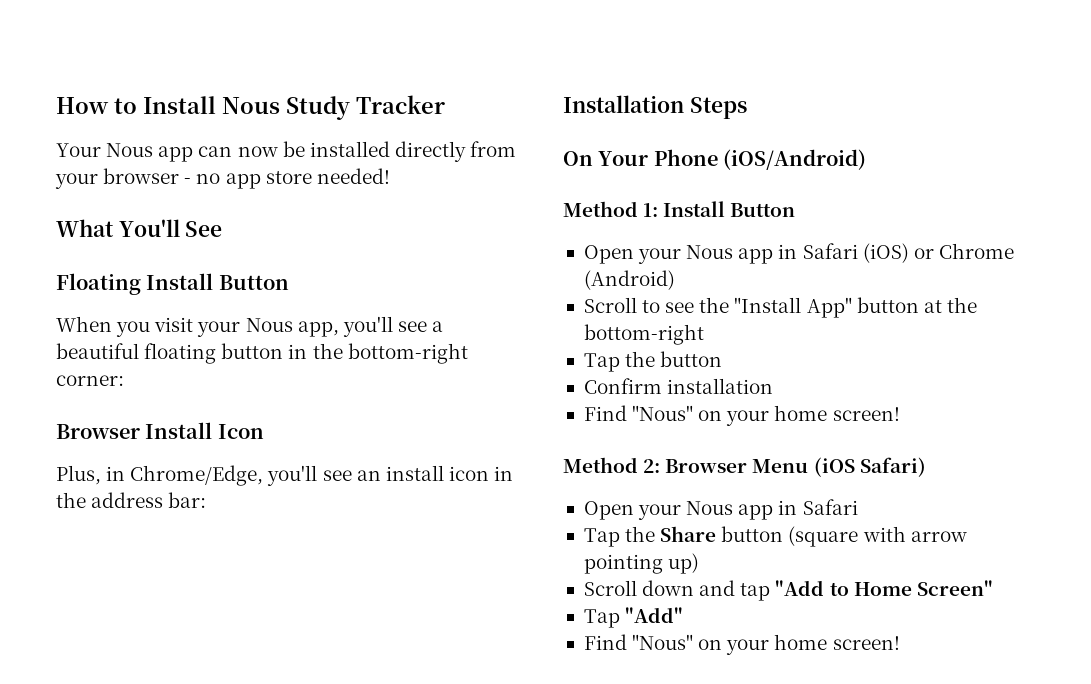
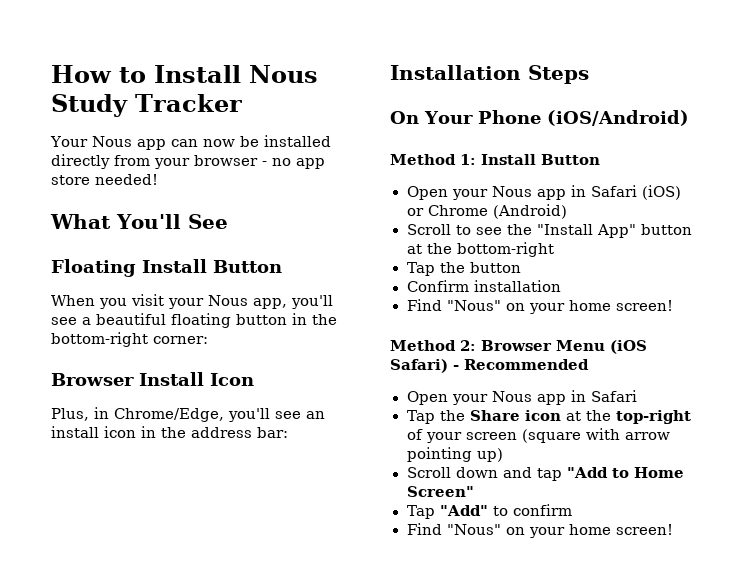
- Method 2: Browser Menu (iOS Safari)
+ Method 2: Browser Menu (iOS Safari) - Recommended
- Tap the Share button (square with arrow pointing up)
+ Tap the Share icon at the top-right of your screen (square with arrow pointing up)
- Tap "Add"
+ Tap "Add" to confirm

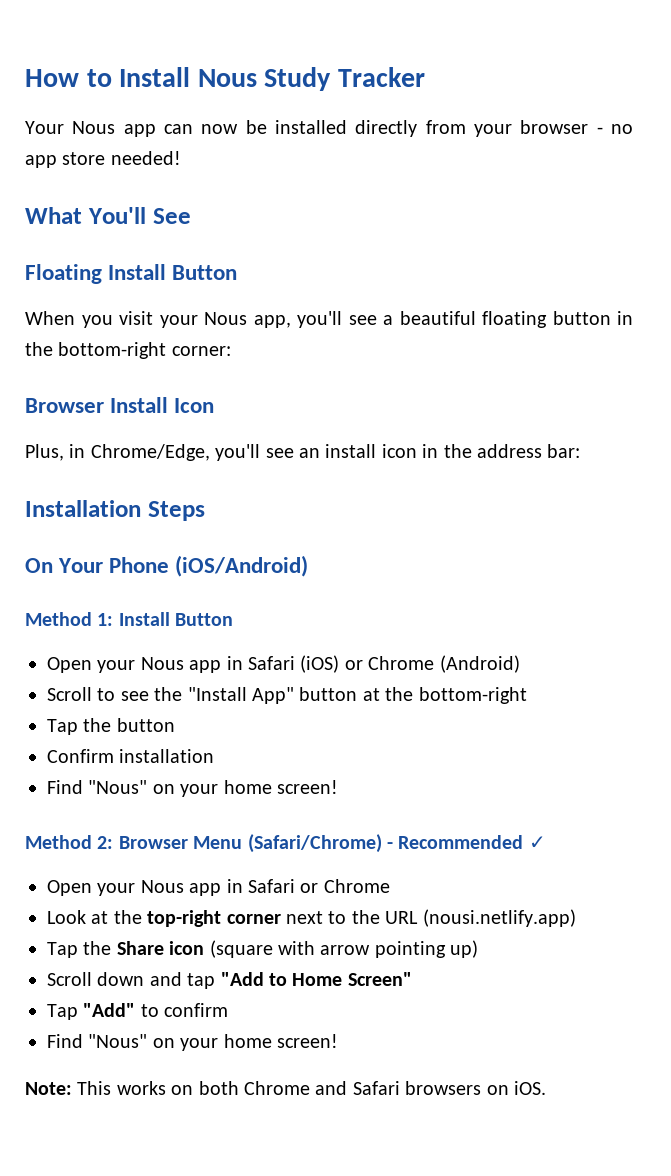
- Method 2: Browser Menu (iOS Safari) - Recommended
- Open your Nous app in Safari
- Tap the Share icon at the top-right of your screen (square with arrow pointing up)
+ Method 2: Browser Menu (Safari/Chrome) - Recommended ✓
+ Open your Nous app in Safari or Chrome
+ Look at the top-right corner next to the URL (nousi.netlify.app)
+ Tap the Share icon (square with arrow pointing up)
+ Note: This works on both Chrome and Safari browsers on iOS.

